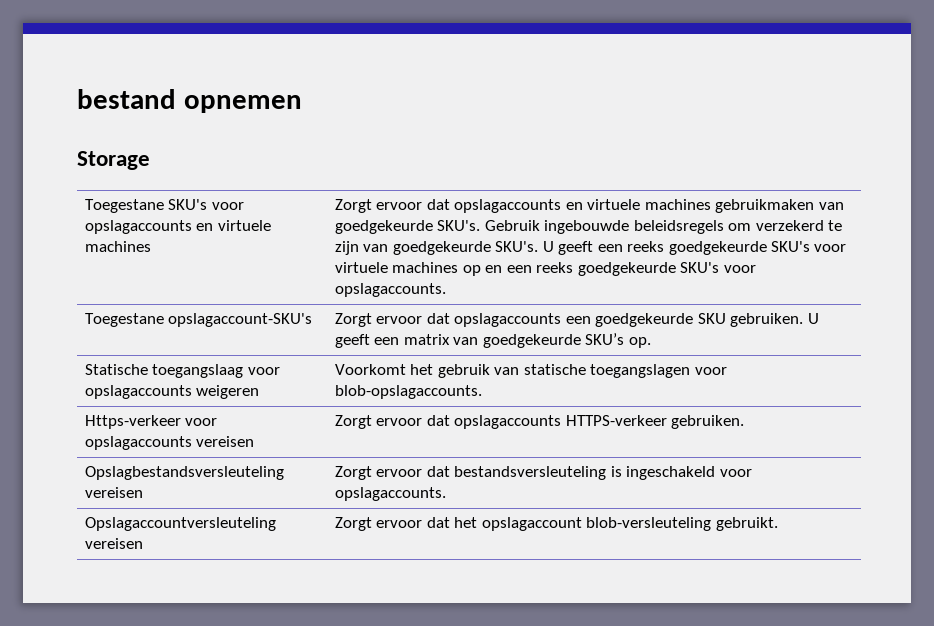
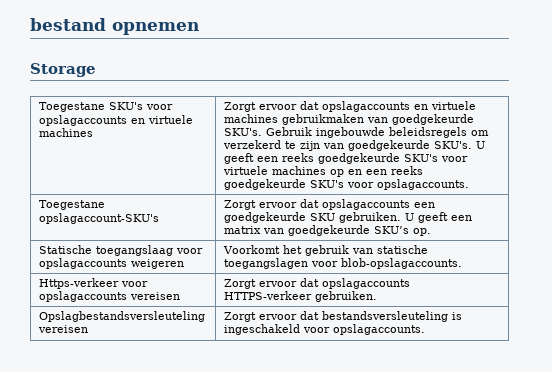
- Opslagaccountversleuteling vereisen | Zorgt ervoor dat het opslagaccount blob-versleuteling gebruikt.

